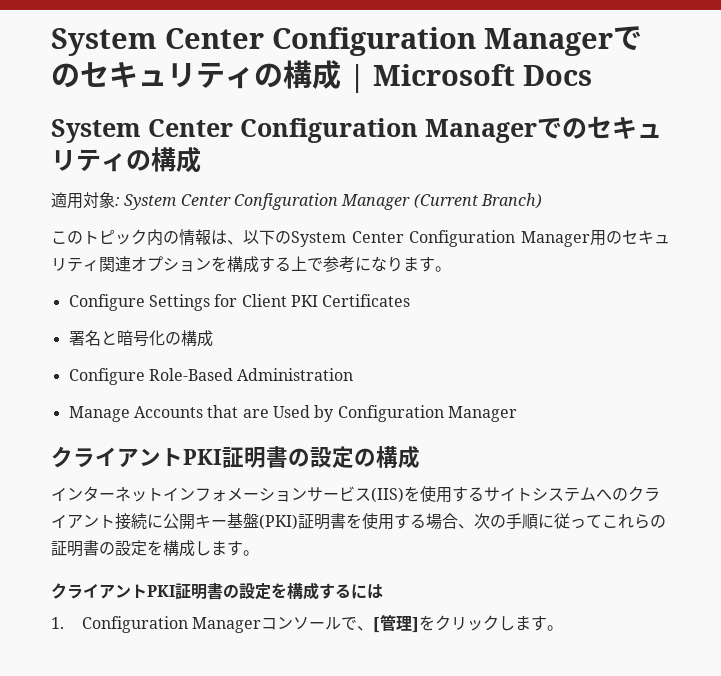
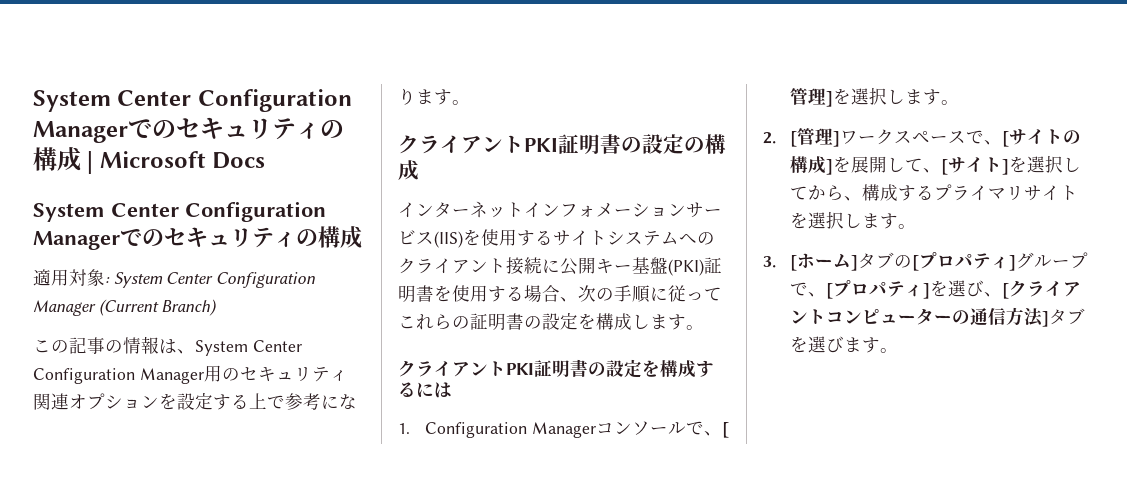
- このトピック内の情報は、以下のSystem Center Configuration Manager用のセキュリティ関連オプションを構成する上で参考になります。
+ この記事の情報は、System Center Configuration Manager用のセキュリティ関連オプションを設定する上で参考になります。
- Configure Settings for Client PKI Certificates
- 署名と暗号化の構成
- Configure Role-Based Administration
- Manage Accounts that are Used by Configuration Manager
- 1. Configuration Managerコンソールで、[管理]をクリックします。
+ 1. Configuration Managerコンソールで、[管理]を選択します。
+ 2. [管理]ワークスペースで、[サイトの構成]を展開して、[サイト]を選択してから、構成するプライマリサイトを選択します。
+ 3. [ホーム]タブの[プロパティ]グループで、[プロパティ]を選び、[クライアントコンピューターの通信方法]タブを選びます。

